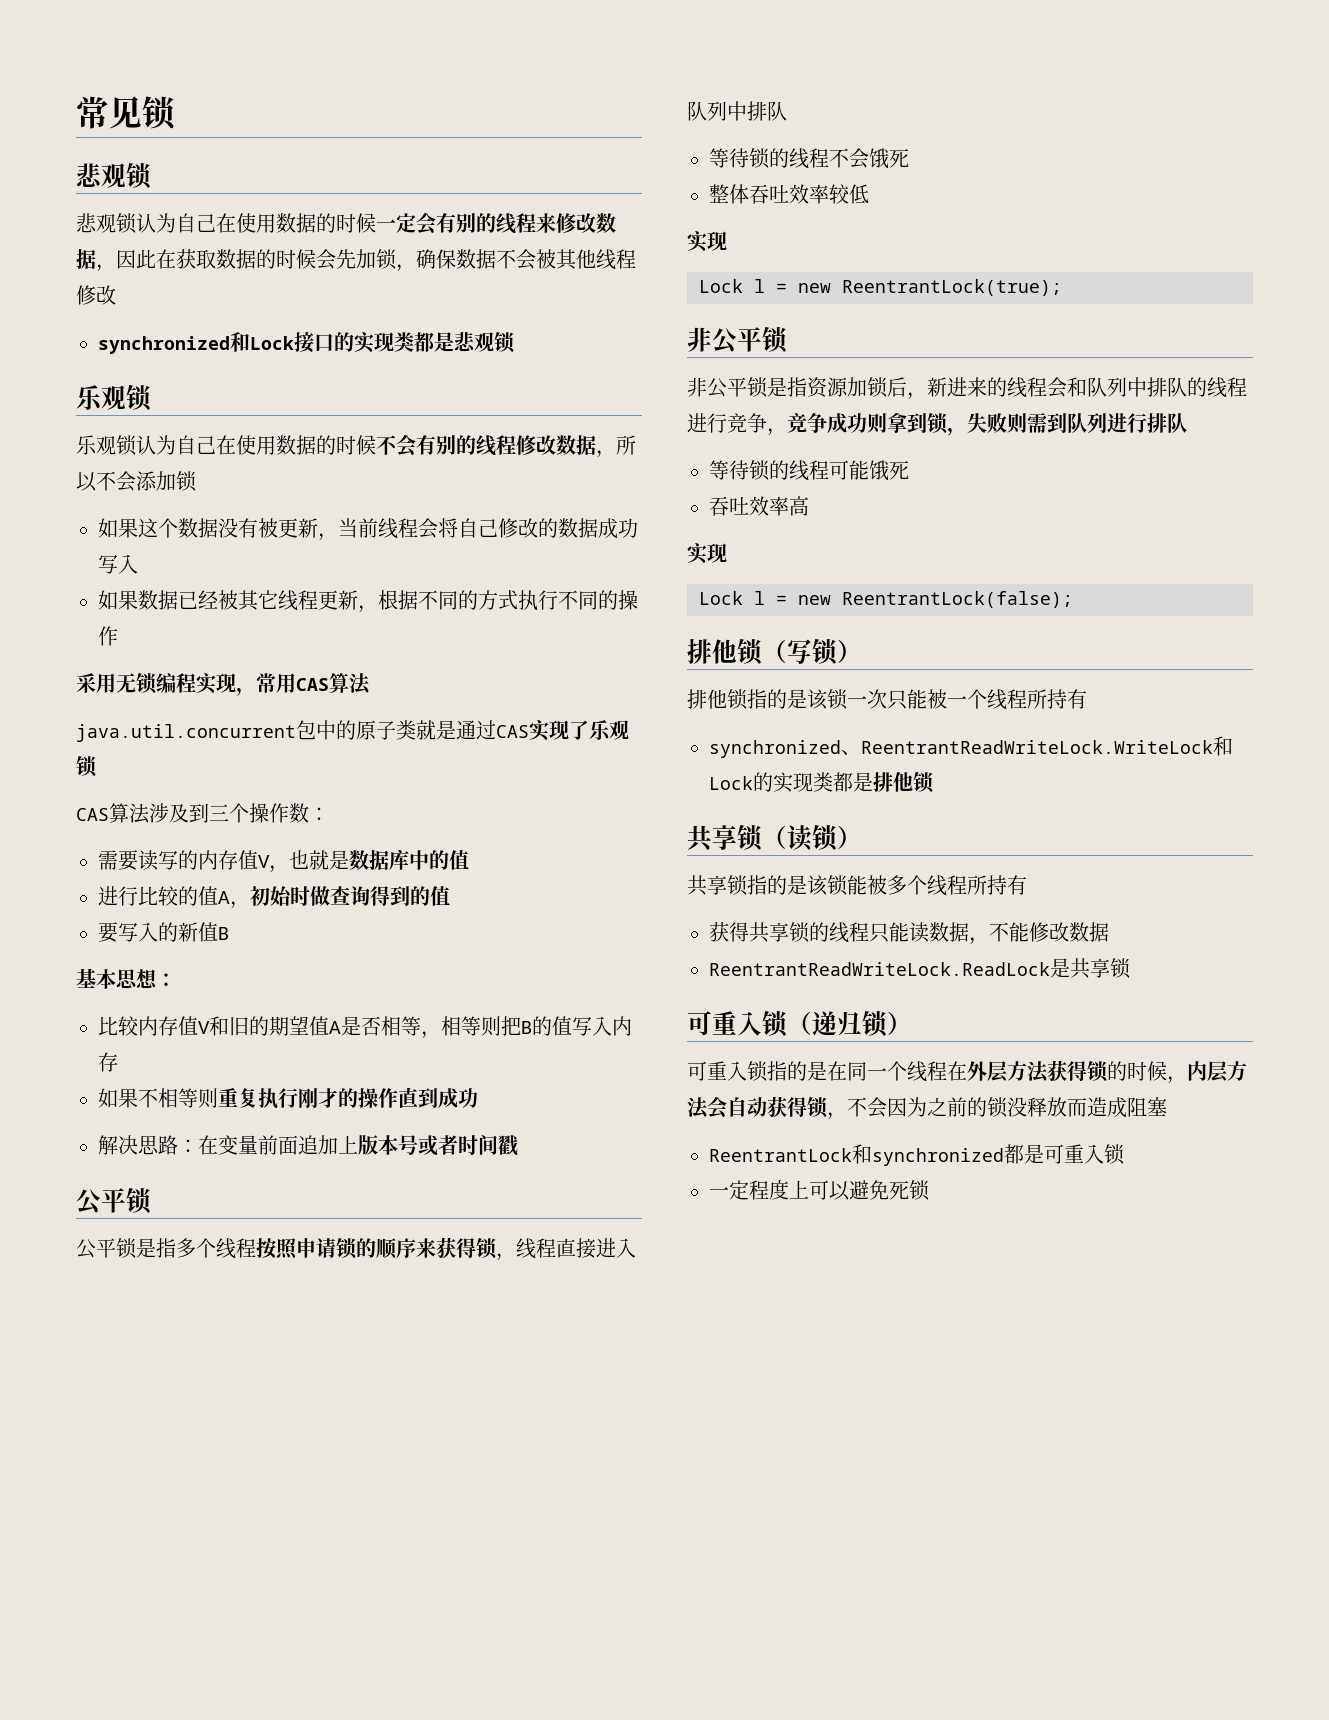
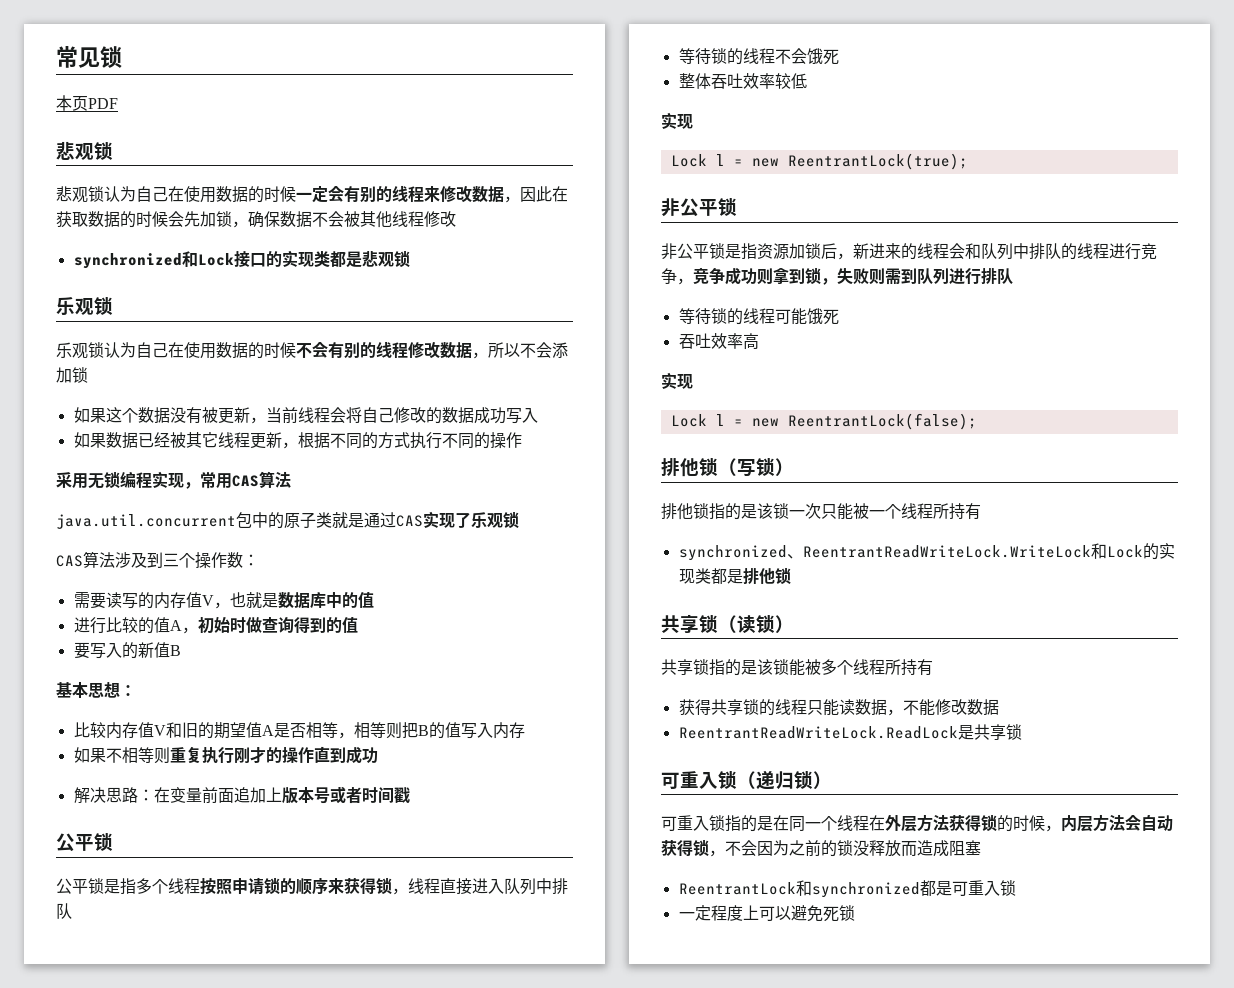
+ 本页PDF

